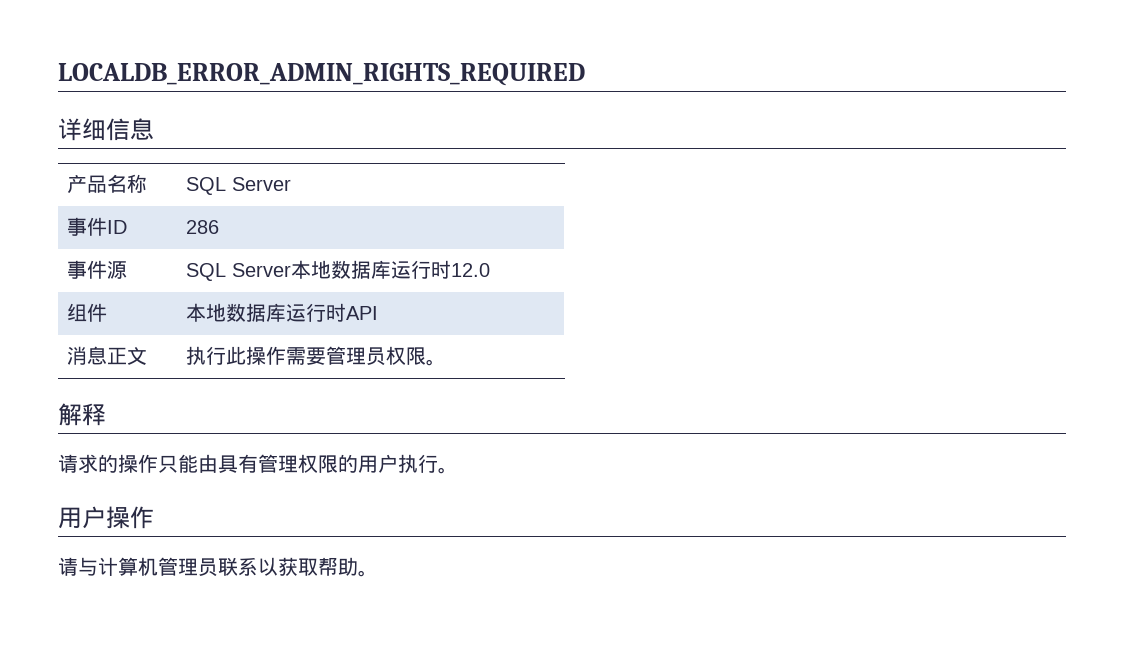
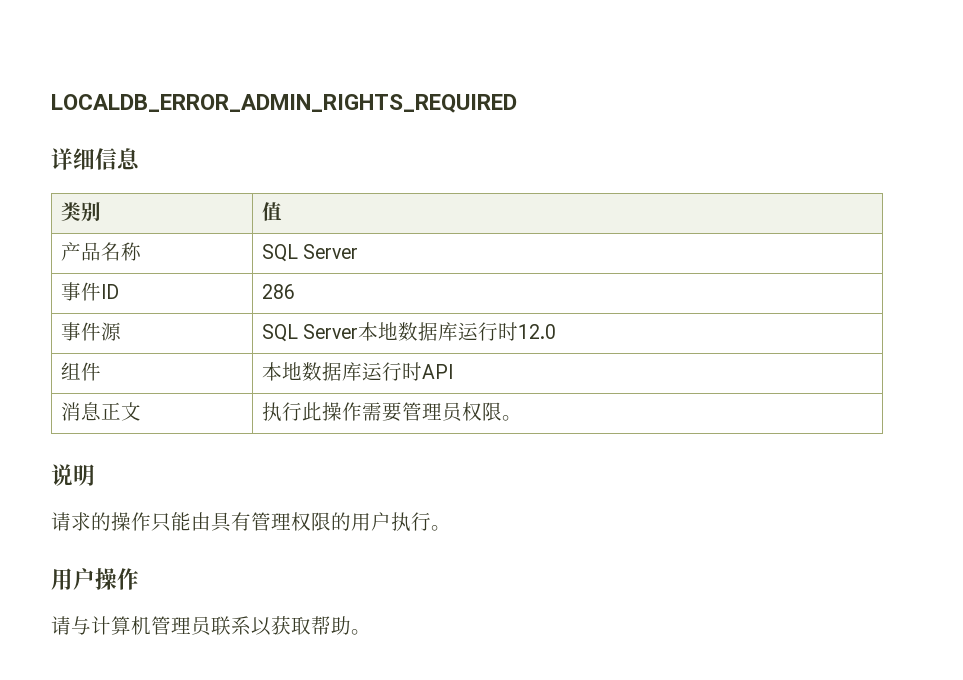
+ 类别 | 值
- 解释
+ 说明

